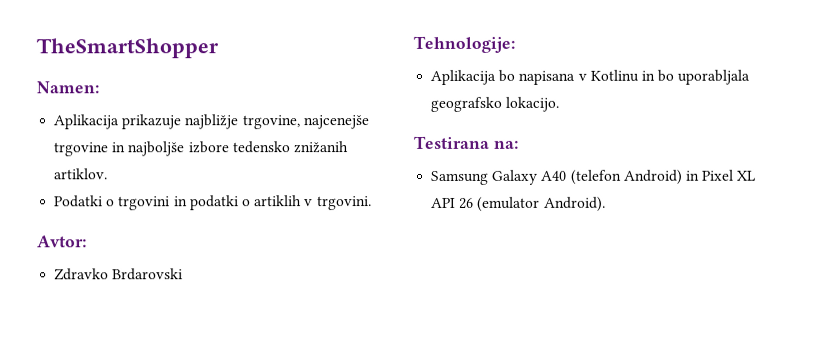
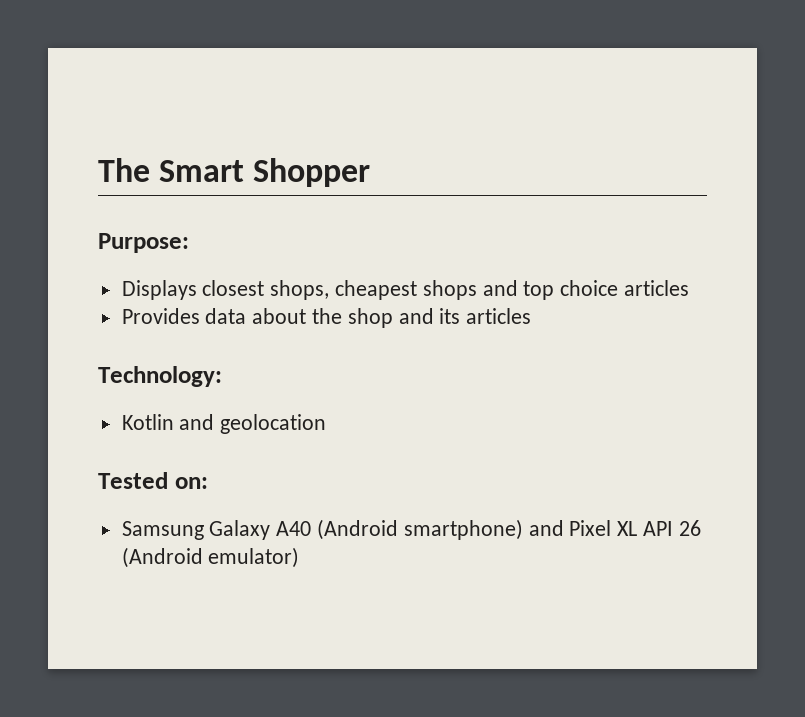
- TheSmartShopper
- Namen:
- Aplikacija prikazuje najbližje trgovine, najcenejše trgovine in najboljše izbore tedensko znižanih artiklov.
- Podatki o trgovini in podatki o artiklih v trgovini.
- Avtor:
- Zdravko Brdarovski
- Tehnologije:
- Aplikacija bo napisana v Kotlinu in bo uporabljala geografsko lokacijo.
- Testirana na:
+ The Smart Shopper
+ Purpose:
+ Displays closest shops, cheapest shops and top choice articles
+ Provides data about the shop and its articles
+ Technology:
+ Kotlin and geolocation
+ Tested on:
- Samsung Galaxy A40 (telefon Android) in Pixel XL API 26 (emulator Android).
+ Samsung Galaxy A40 (Android smartphone) and Pixel XL API 26 (Android emulator)

